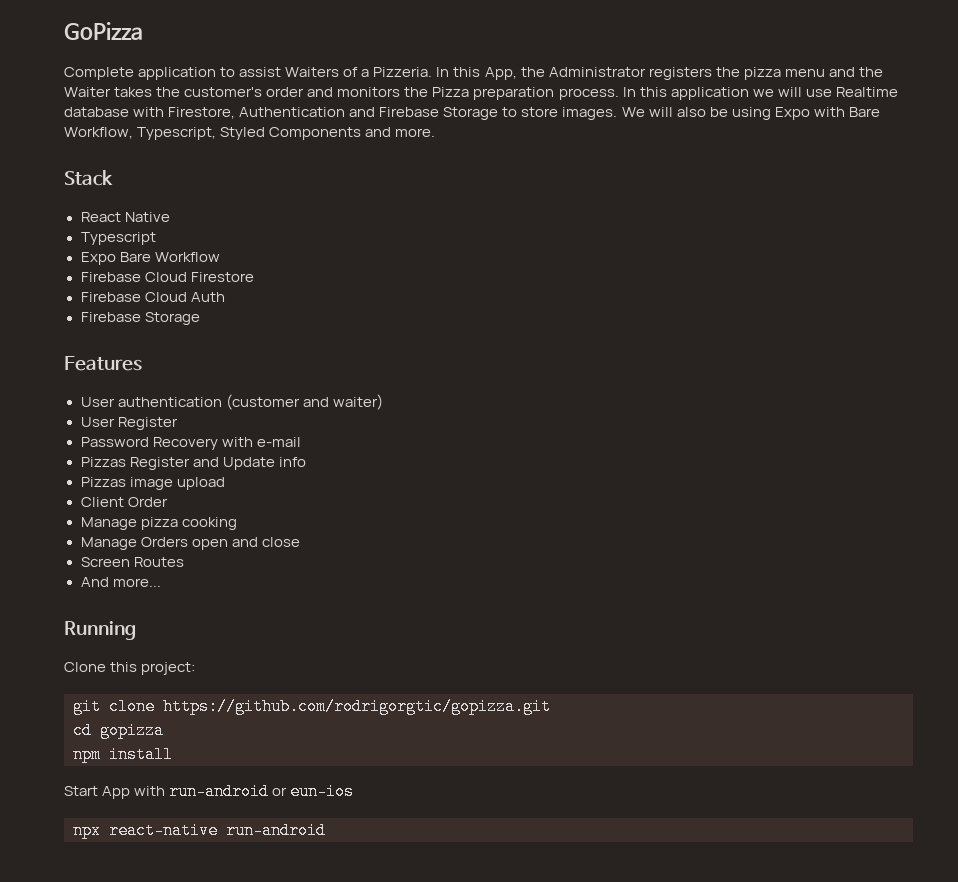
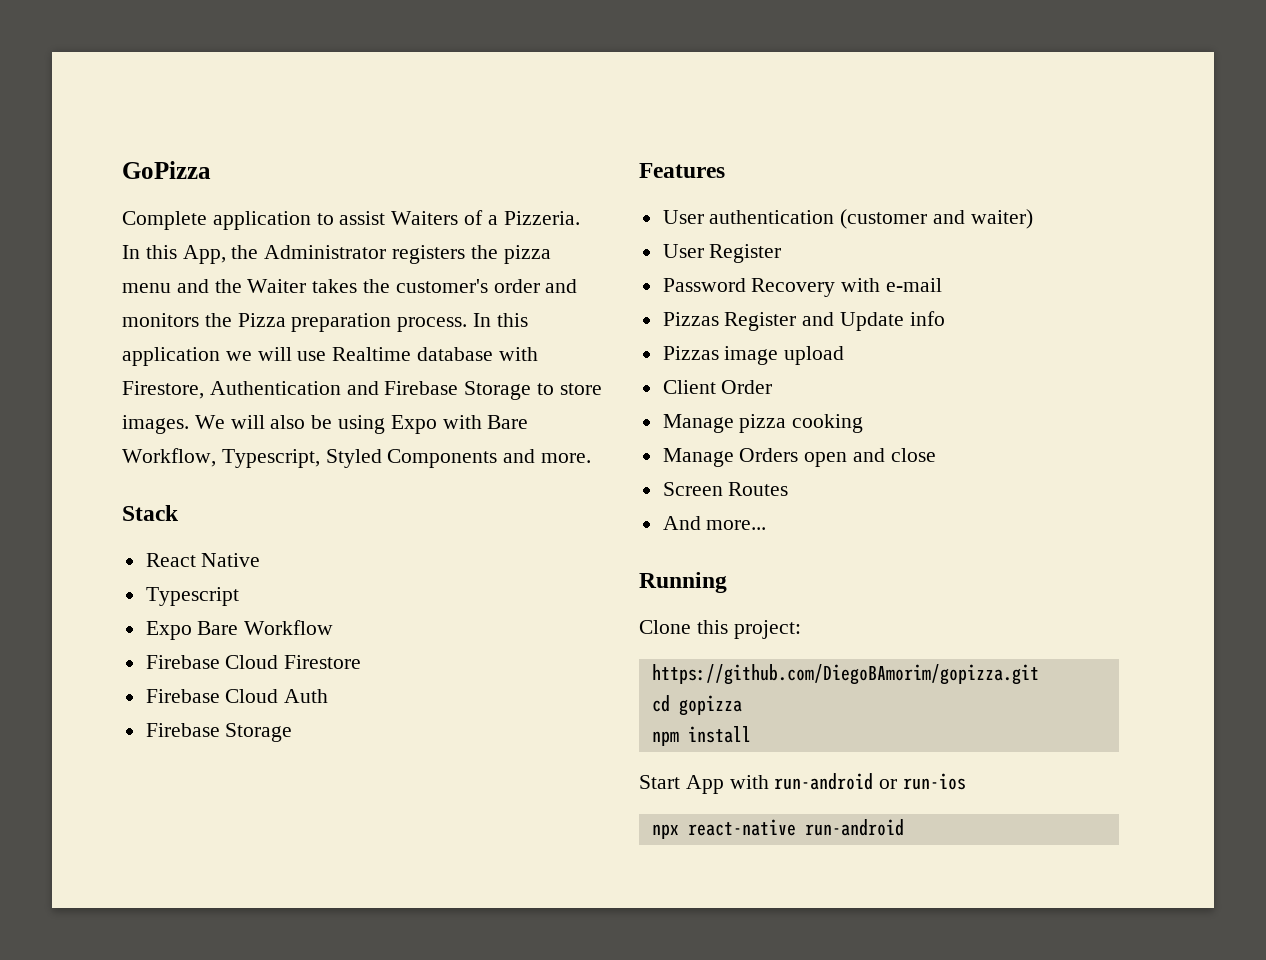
- git clone https://github.com/rodrigorgtic/gopizza.git
+ https://github.com/DiegoBAmorim/gopizza.git
- Start App with run-android or eun-ios
+ Start App with run-android or run-ios

